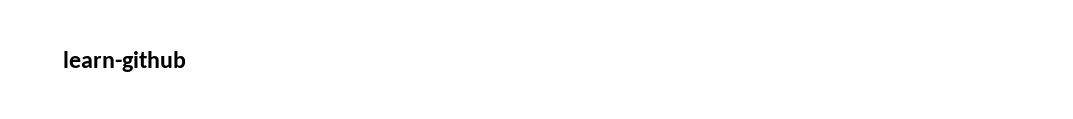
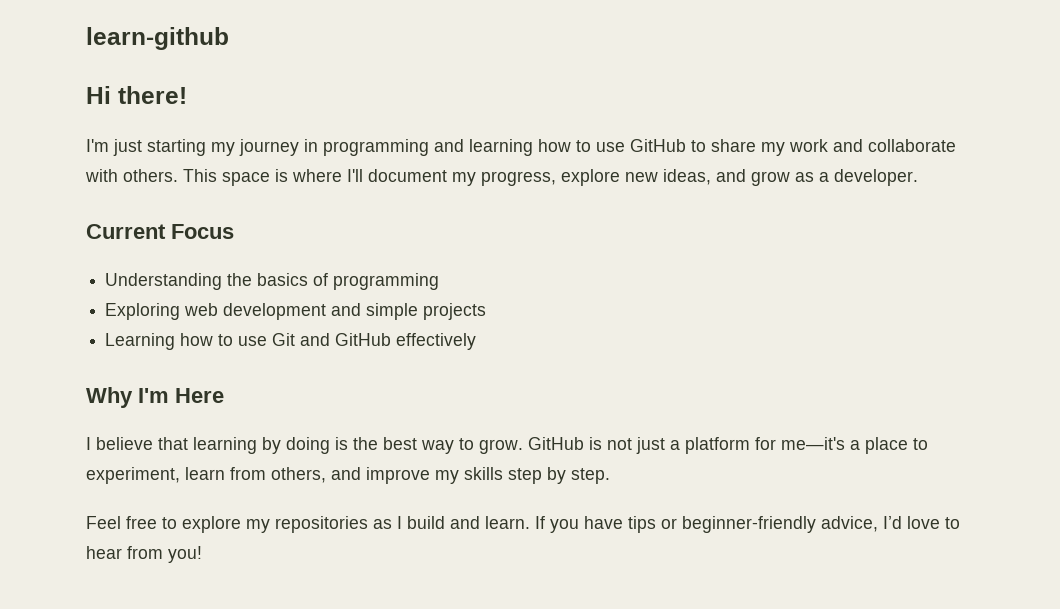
+ Hi there!
+ I'm just starting my journey in programming and learning how to use GitHub to share my work and collaborate with others. This space is where I'll document my progress, explore new ideas, and grow as a developer.
+ Current Focus
+ Understanding the basics of programming
+ Exploring web development and simple projects
+ Learning how to use Git and GitHub effectively
+ Why I'm Here
+ I believe that learning by doing is the best way to grow. GitHub is not just a platform for me—it's a place to experiment, learn from others, and improve my skills step by step.
+ Feel free to explore my repositories as I build and learn. If you have tips or beginner-friendly advice, I’d love to hear from you!

